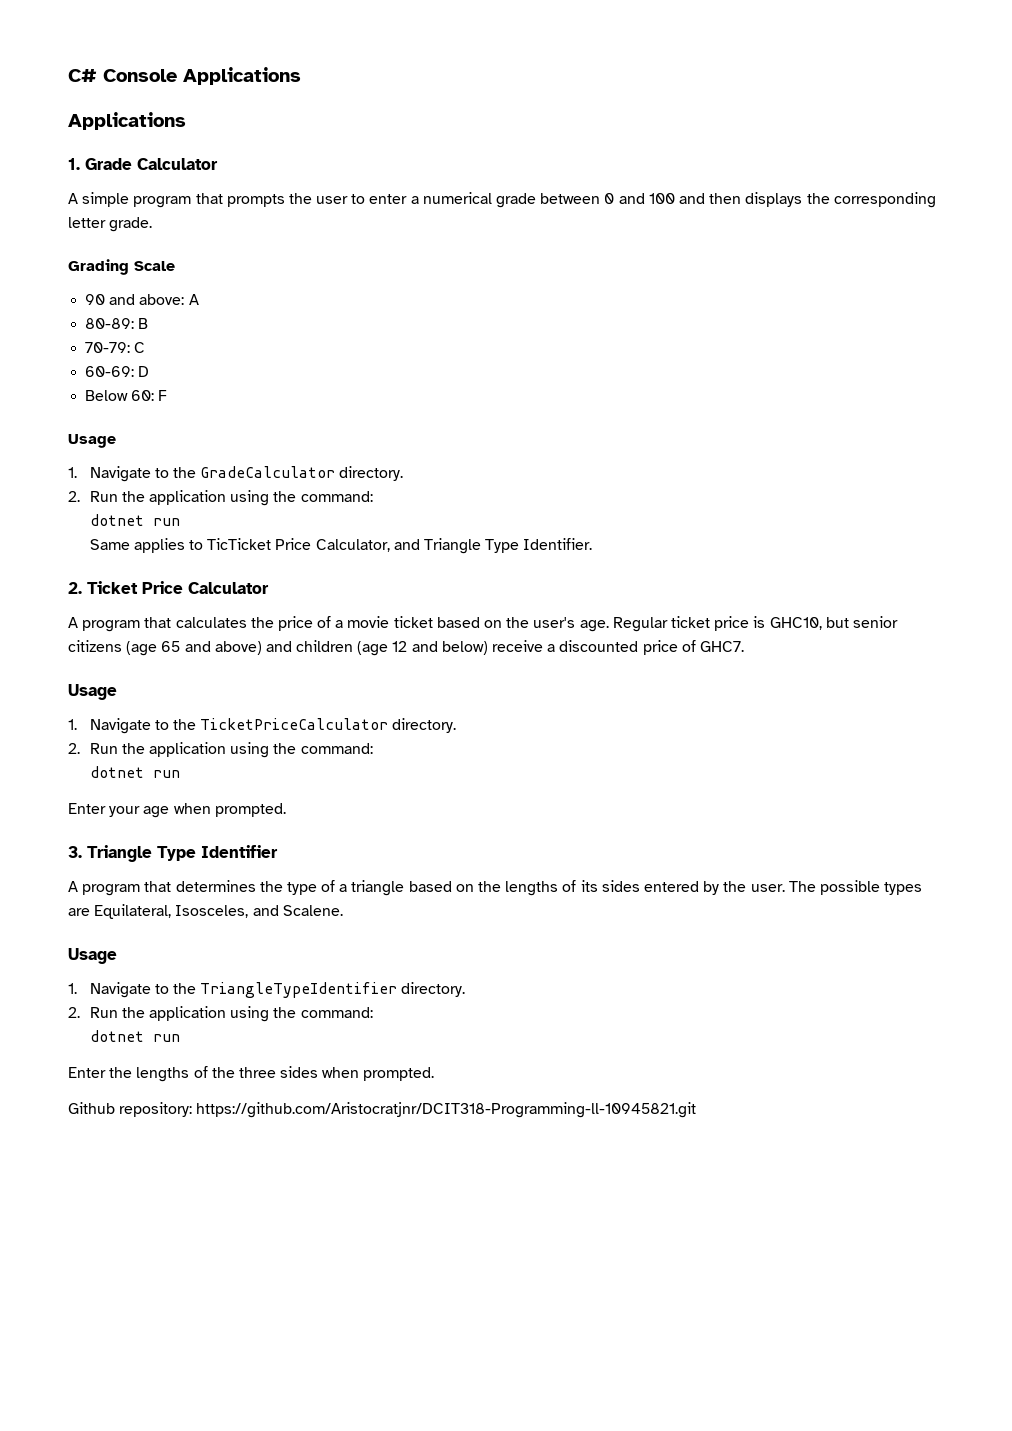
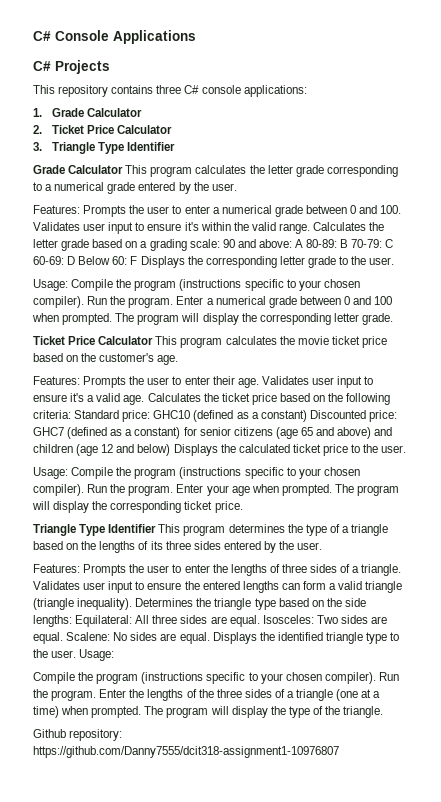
  C# Console Applications
- Applications
+ C# Projects
+ This repository contains three C# console applications:
  1. Grade Calculator
- A simple program that prompts the user to enter a numerical grade between 0 and 100 and then displays the corresponding letter grade.
- Grading Scale
- 90 and above: A
- 80-89: B
- 70-79: C
- 60-69: D
- Below 60: F
- Usage
- 1. Navigate to the GradeCalculator directory.
- 2. Run the application using the command:
- dotnet run
- Same applies to TicTicket Price Calculator, and Triangle Type Identifier.
  2. Ticket Price Calculator
- A program that calculates the price of a movie ticket based on the user's age. Regular ticket price is GHC10, but senior citizens (age 65 and above) and children (age 12 and below) receive a discounted price of GHC7.
- Usage
- 1. Navigate to the TicketPriceCalculator directory.
- 2. Run the application using the command:
- dotnet run
- Enter your age when prompted.
  3. Triangle Type Identifier
- A program that determines the type of a triangle based on the lengths of its sides entered by the user. The possible types are Equilateral, Isosceles, and Scalene.
- Usage
- 1. Navigate to the TriangleTypeIdentifier directory.
- 2. Run the application using the command:
- dotnet run
- Enter the lengths of the three sides when prompted.
+ Grade Calculator This program calculates the letter grade corresponding to a numerical grade entered by the user.
+ Features: Prompts the user to enter a numerical grade between 0 and 100. Validates user input to ensure it's within the valid range. Calculates the letter grade based on a grading scale: 90 and above: A 80-89: B 70-79: C 60-69: D Below 60: F Displays the corresponding letter grade to the user.
+ Usage: Compile the program (instructions specific to your chosen compiler). Run the program. Enter a numerical grade between 0 and 100 when prompted. The program will display the corresponding letter grade.
+ Ticket Price Calculator This program calculates the movie ticket price based on the customer's age.
+ Features: Prompts the user to enter their age. Validates user input to ensure it's a valid age. Calculates the ticket price based on the following criteria: Standard price: GHC10 (defined as a constant) Discounted price: GHC7 (defined as a constant) for senior citizens (age 65 and above) and children (age 12 and below) Displays the calculated ticket price to the user.
+ Usage: Compile the program (instructions specific to your chosen compiler). Run the program. Enter your age when prompted. The program will display the corresponding ticket price.
+ Triangle Type Identifier This program determines the type of a triangle based on the lengths of its three sides entered by the user.
+ Features: Prompts the user to enter the lengths of three sides of a triangle. Validates user input to ensure the entered lengths can form a valid triangle (triangle inequality). Determines the triangle type based on the side lengths: Equilateral: All three sides are equal. Isosceles: Two sides are equal. Scalene: No sides are equal. Displays the identified triangle type to the user. Usage:
+ Compile the program (instructions specific to your chosen compiler). Run the program. Enter the lengths of the three sides of a triangle (one at a time) when prompted. The program will display the type of the triangle.
- Github repository: https://github.com/Aristocratjnr/DCIT318-Programming-ll-10945821.git
+ Github repository: https://github.com/Danny7555/dcit318-assignment1-10976807

